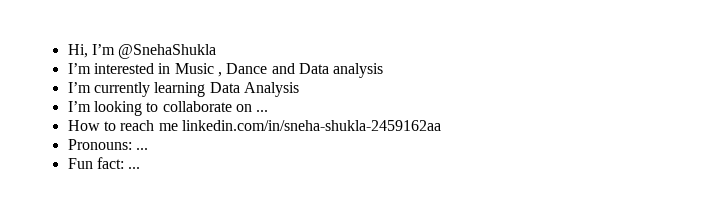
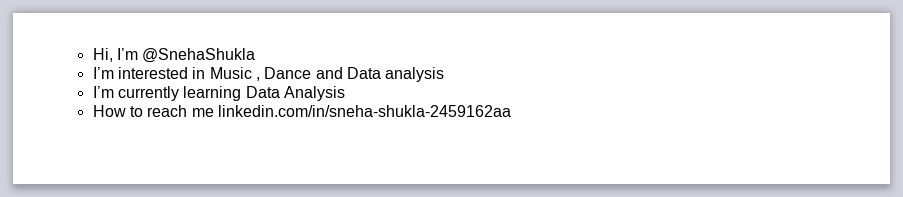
- I’m looking to collaborate on ...
- Pronouns: ...
- Fun fact: ...

